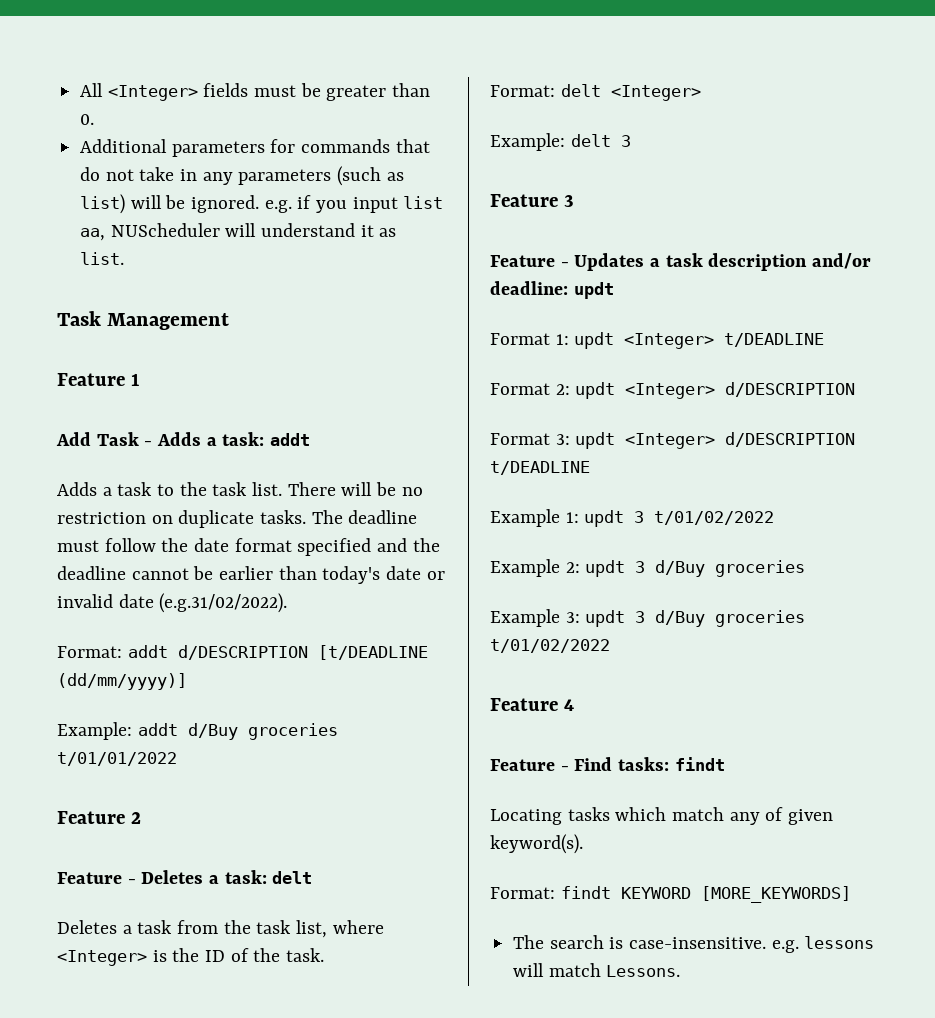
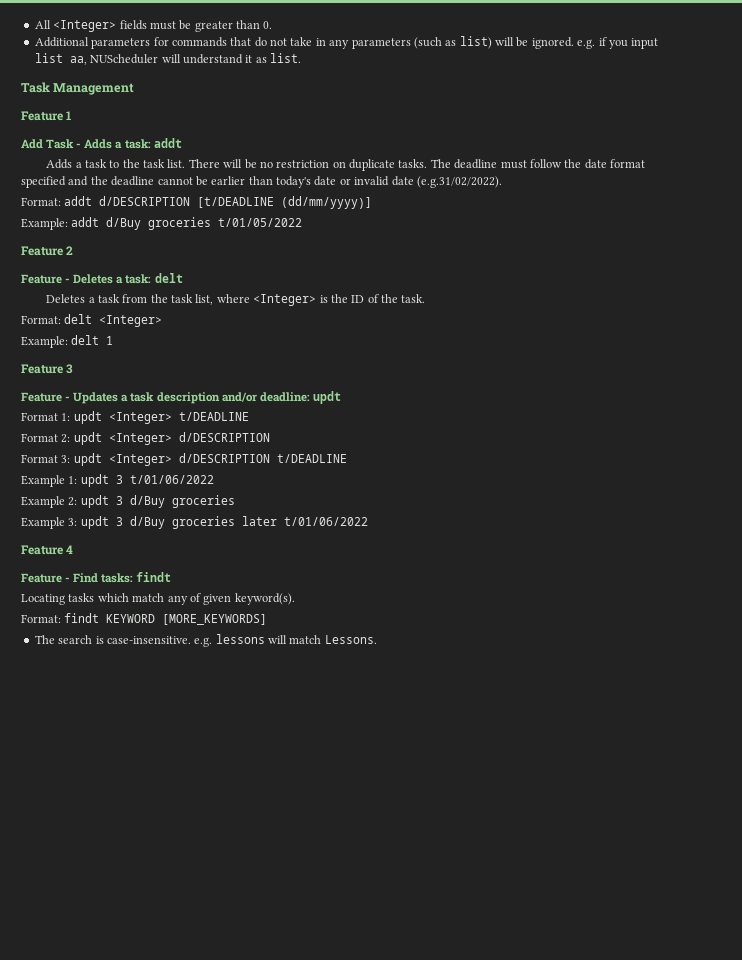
- Example: addt d/Buy groceries t/01/01/2022
+ Example: addt d/Buy groceries t/01/05/2022
- Example: delt 3
+ Example: delt 1
- Example 1: updt 3 t/01/02/2022
+ Example 1: updt 3 t/01/06/2022
- Example 3: updt 3 d/Buy groceries t/01/02/2022
+ Example 3: updt 3 d/Buy groceries later t/01/06/2022

